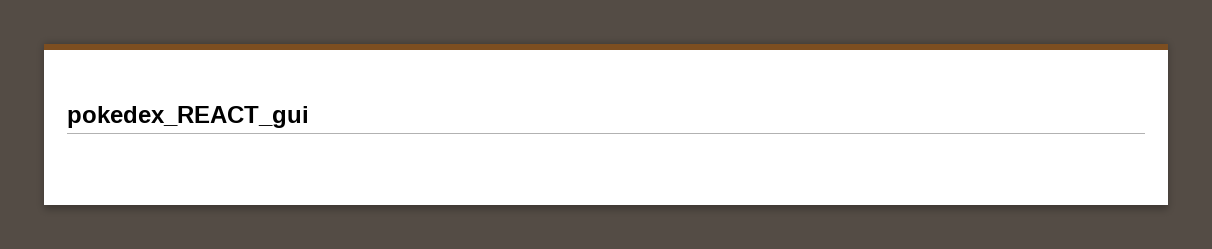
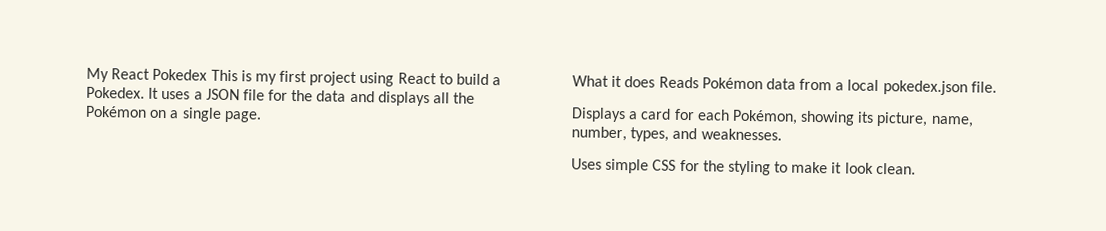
- pokedex_REACT_gui
+ My React Pokedex This is my first project using React to build a Pokedex. It uses a JSON file for the data and displays all the Pokémon on a single page.
+ What it does Reads Pokémon data from a local pokedex.json file.
+ Displays a card for each Pokémon, showing its picture, name, number, types, and weaknesses.
+ Uses simple CSS for the styling to make it look clean.

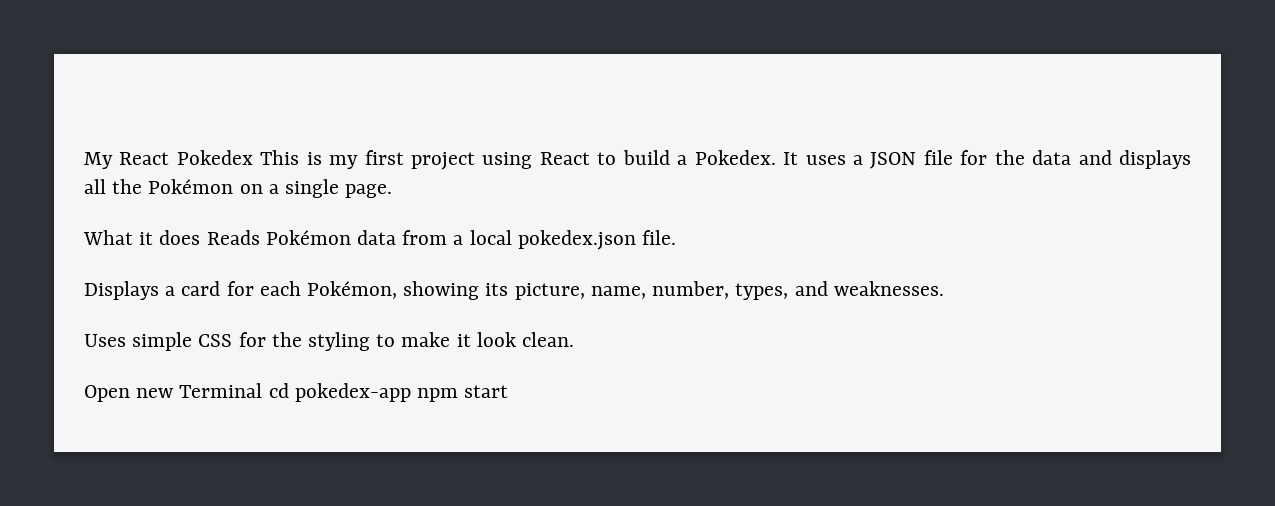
+ Open new Terminal cd pokedex-app npm start

